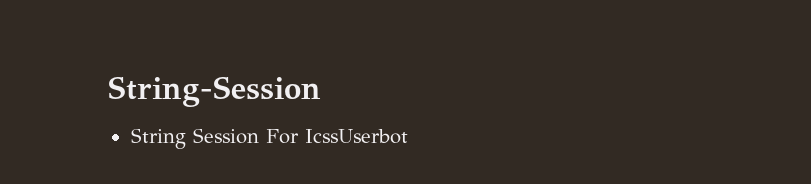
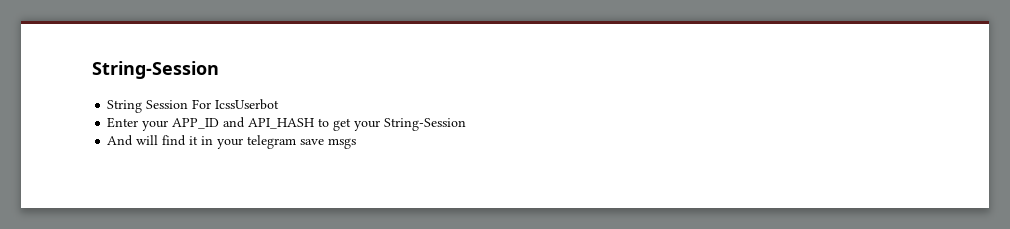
+ Enter your APP_ID and API_HASH to get your String-Session
+ And will find it in your telegram save msgs

